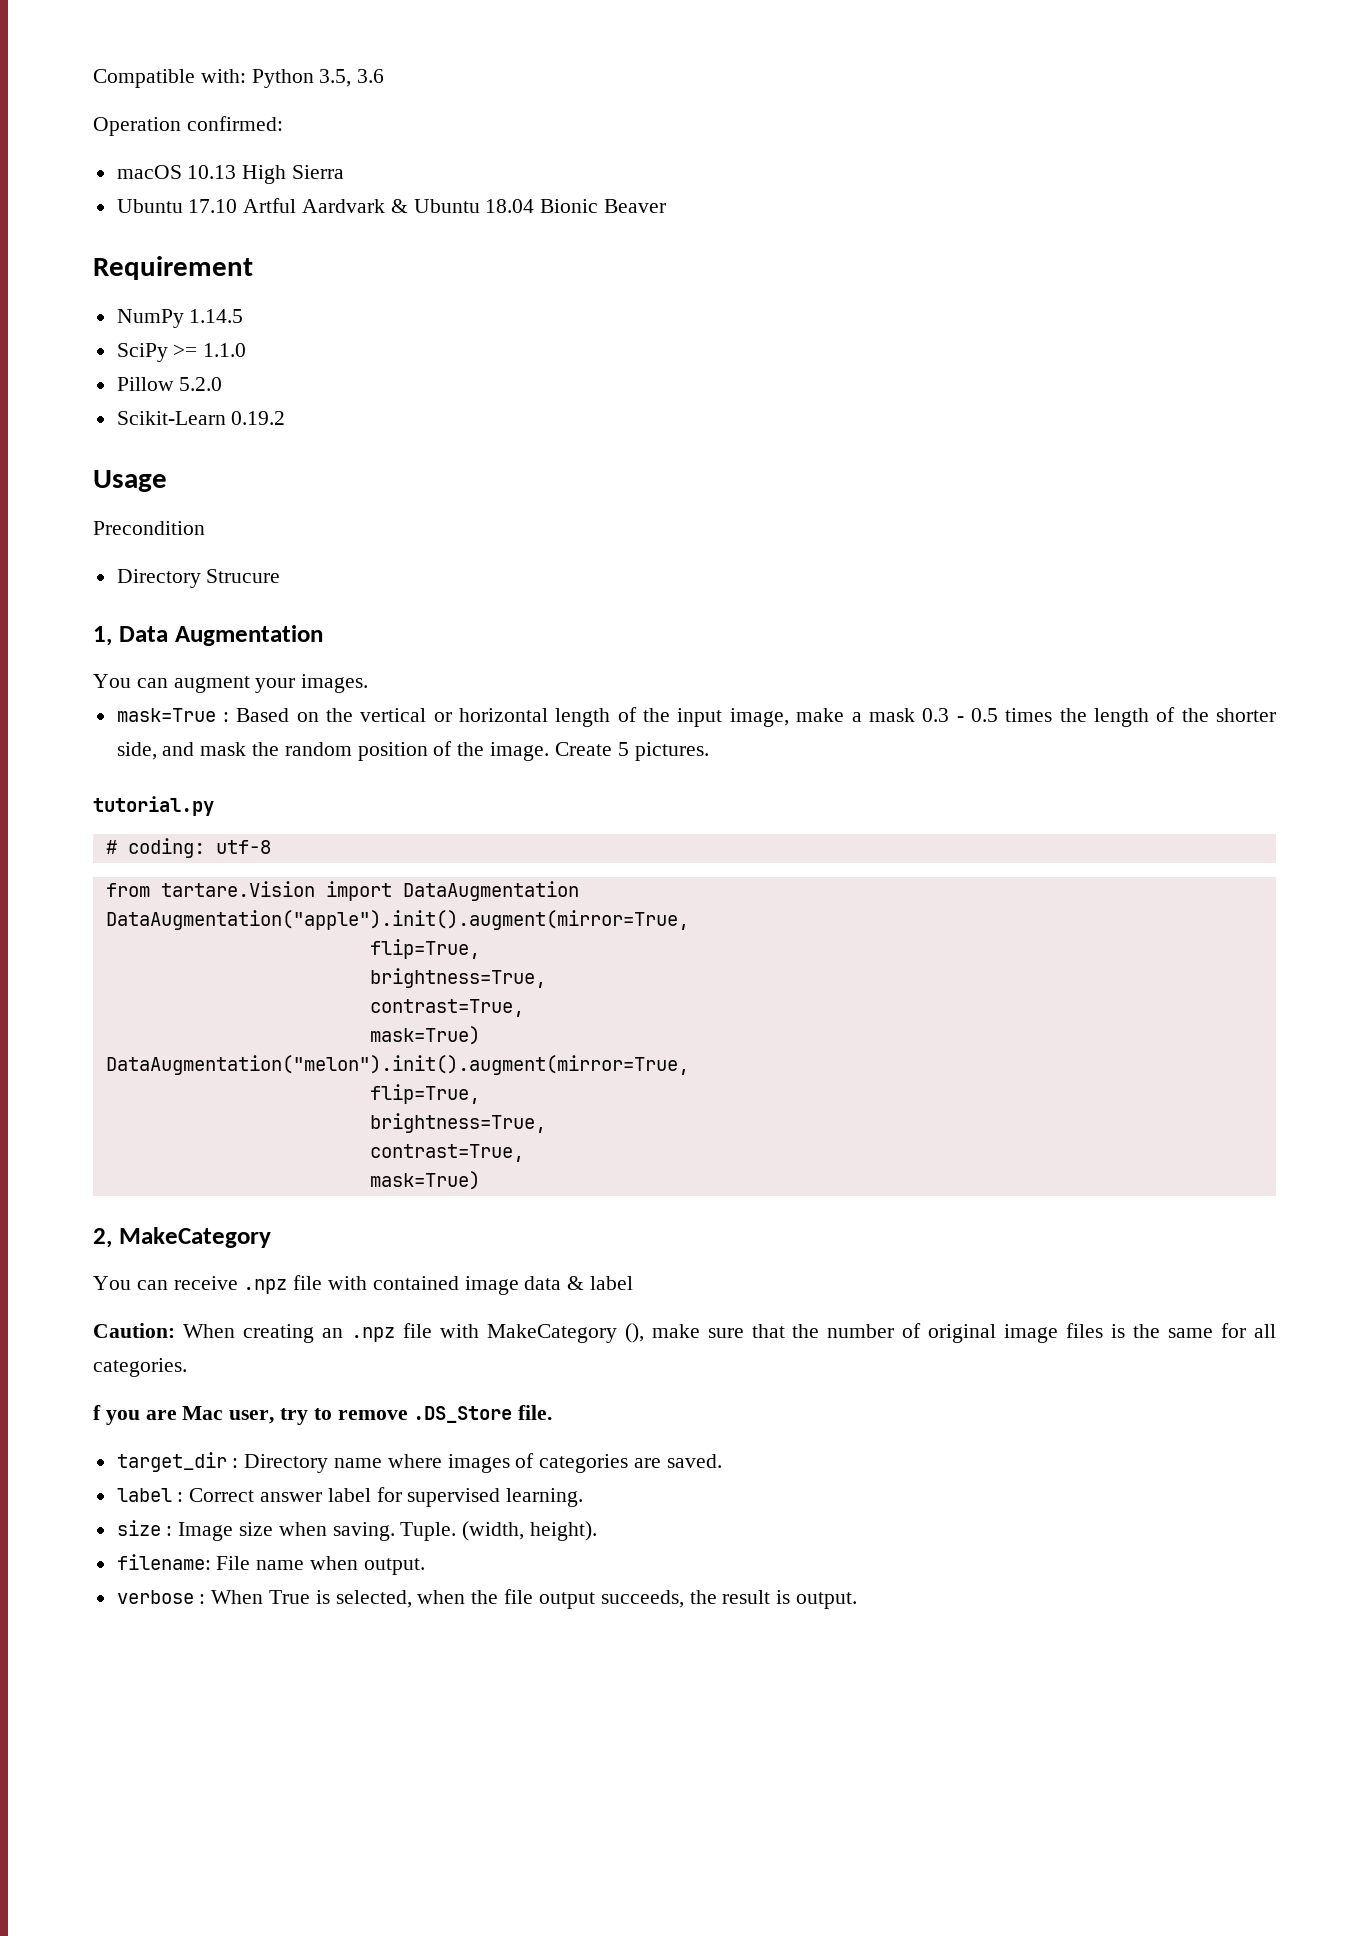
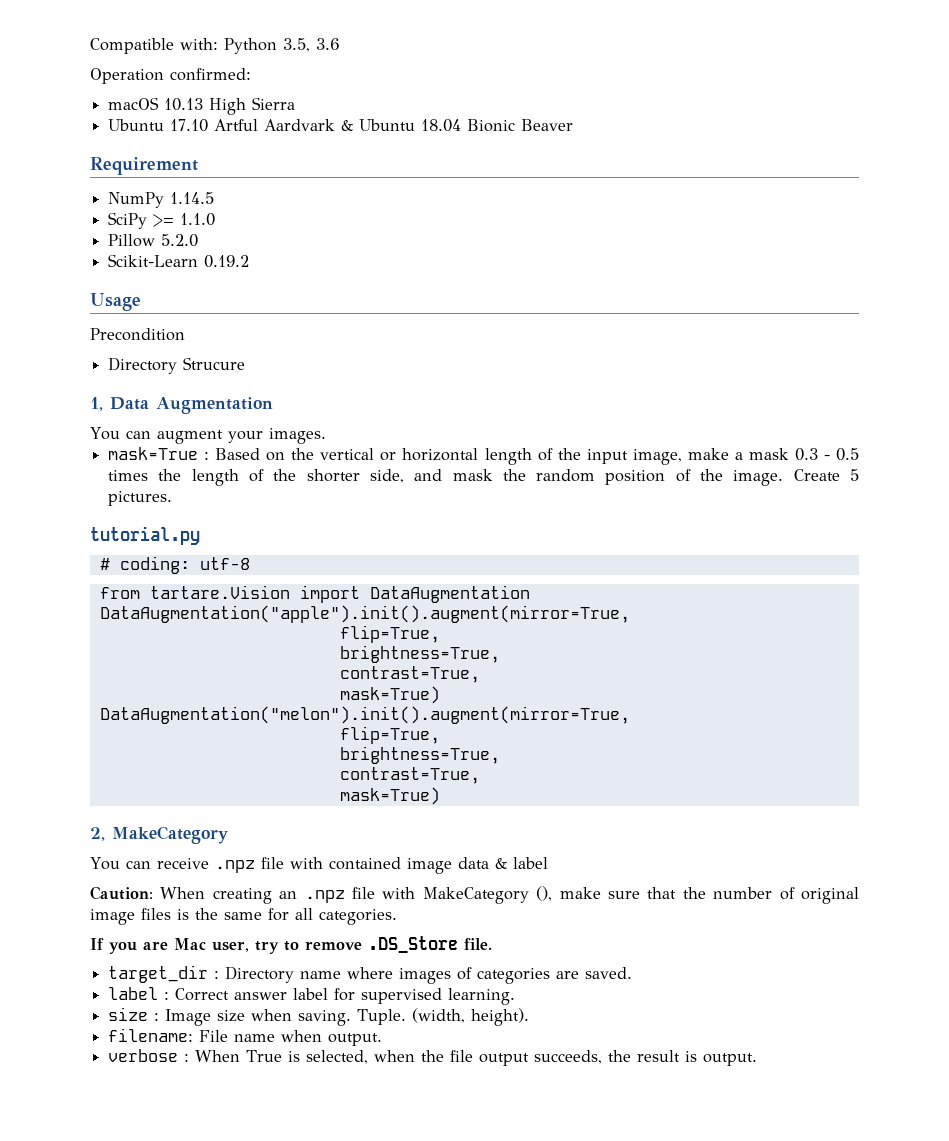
- f you are Mac user, try to remove .DS_Store file.
+ If you are Mac user, try to remove .DS_Store file.

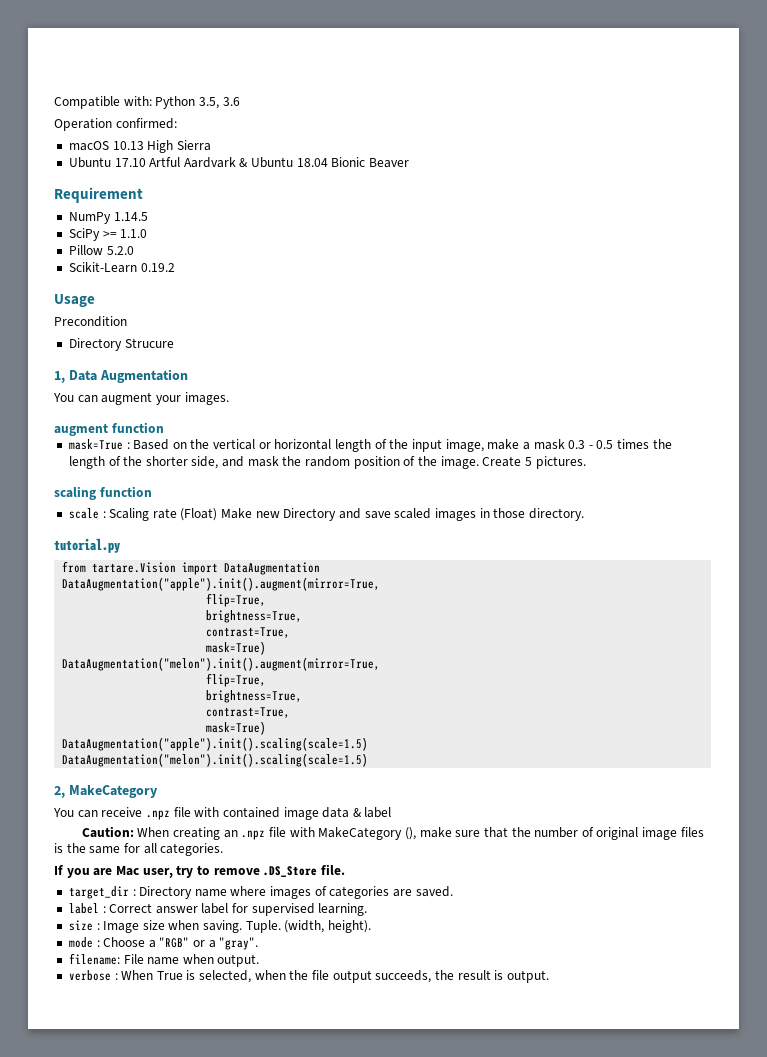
+ augment function
+ scaling function
+ scale : Scaling rate (Float) Make new Directory and save scaled images in those directory.
  tutorial.py
- # coding: utf-8
+ DataAugmentation("apple").init().scaling(scale=1.5)
+ DataAugmentation("melon").init().scaling(scale=1.5)
+ mode : Choose a "RGB" or a "gray".

